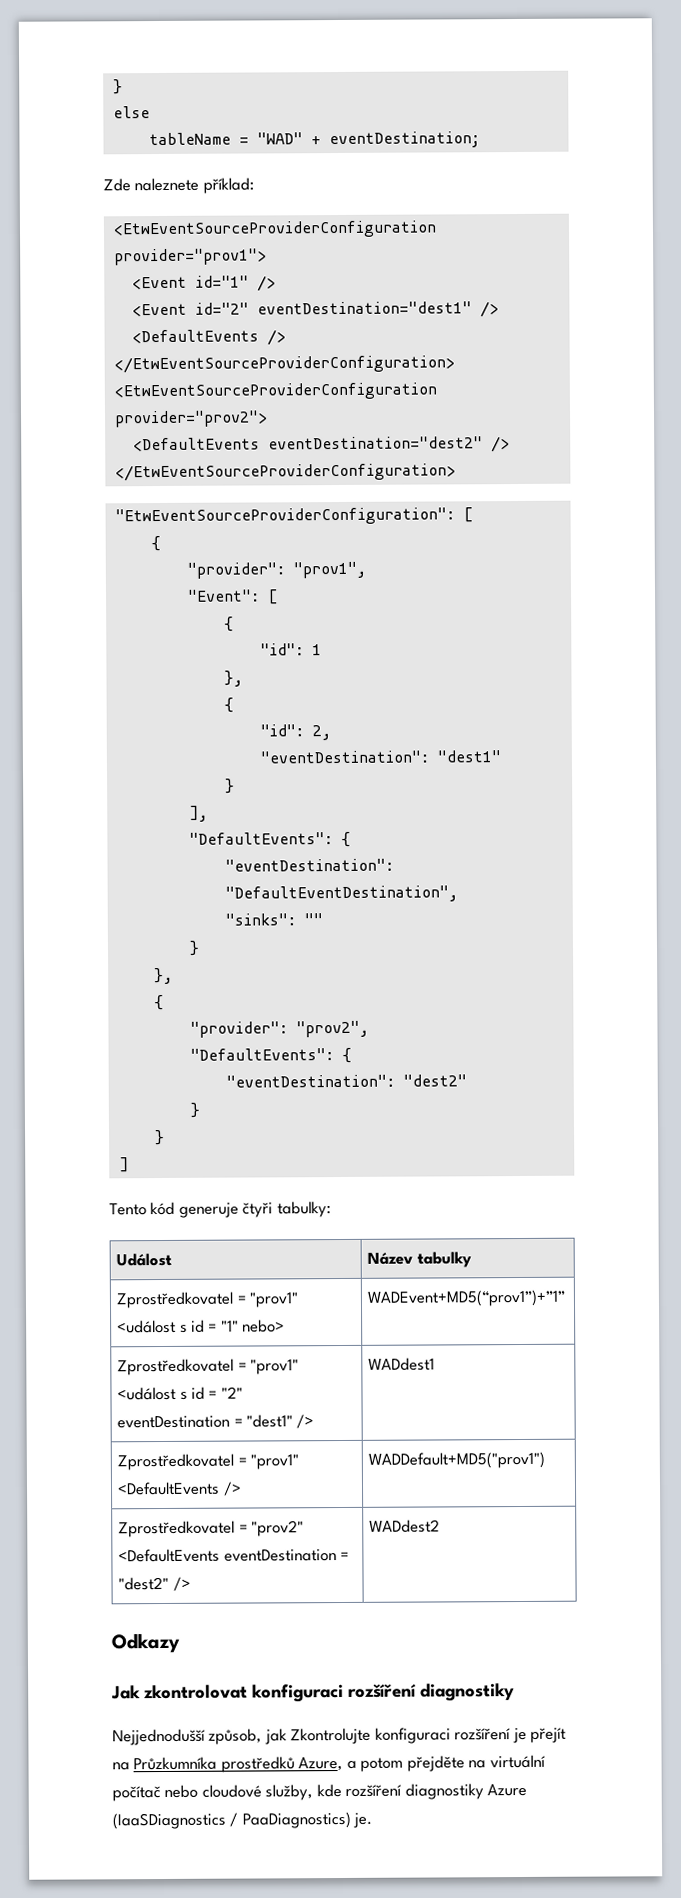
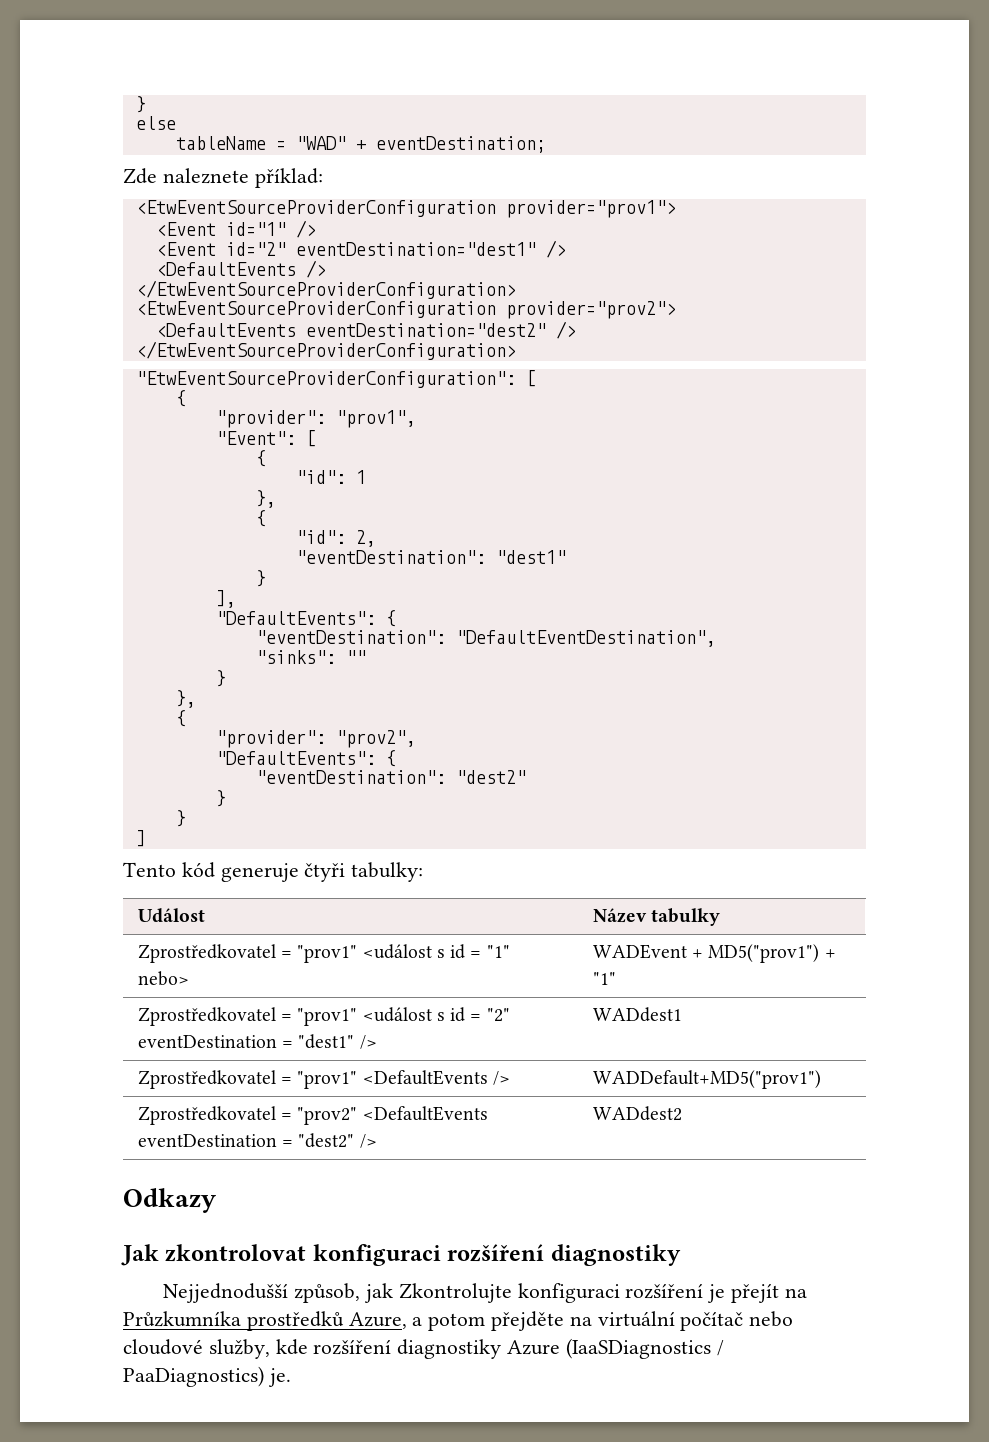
- Zprostředkovatel = "prov1" <událost s id = "1" nebo> | WADEvent+MD5(“prov1”)+”1”
+ Zprostředkovatel = "prov1" <událost s id = "1" nebo> | WADEvent + MD5("prov1") + "1"

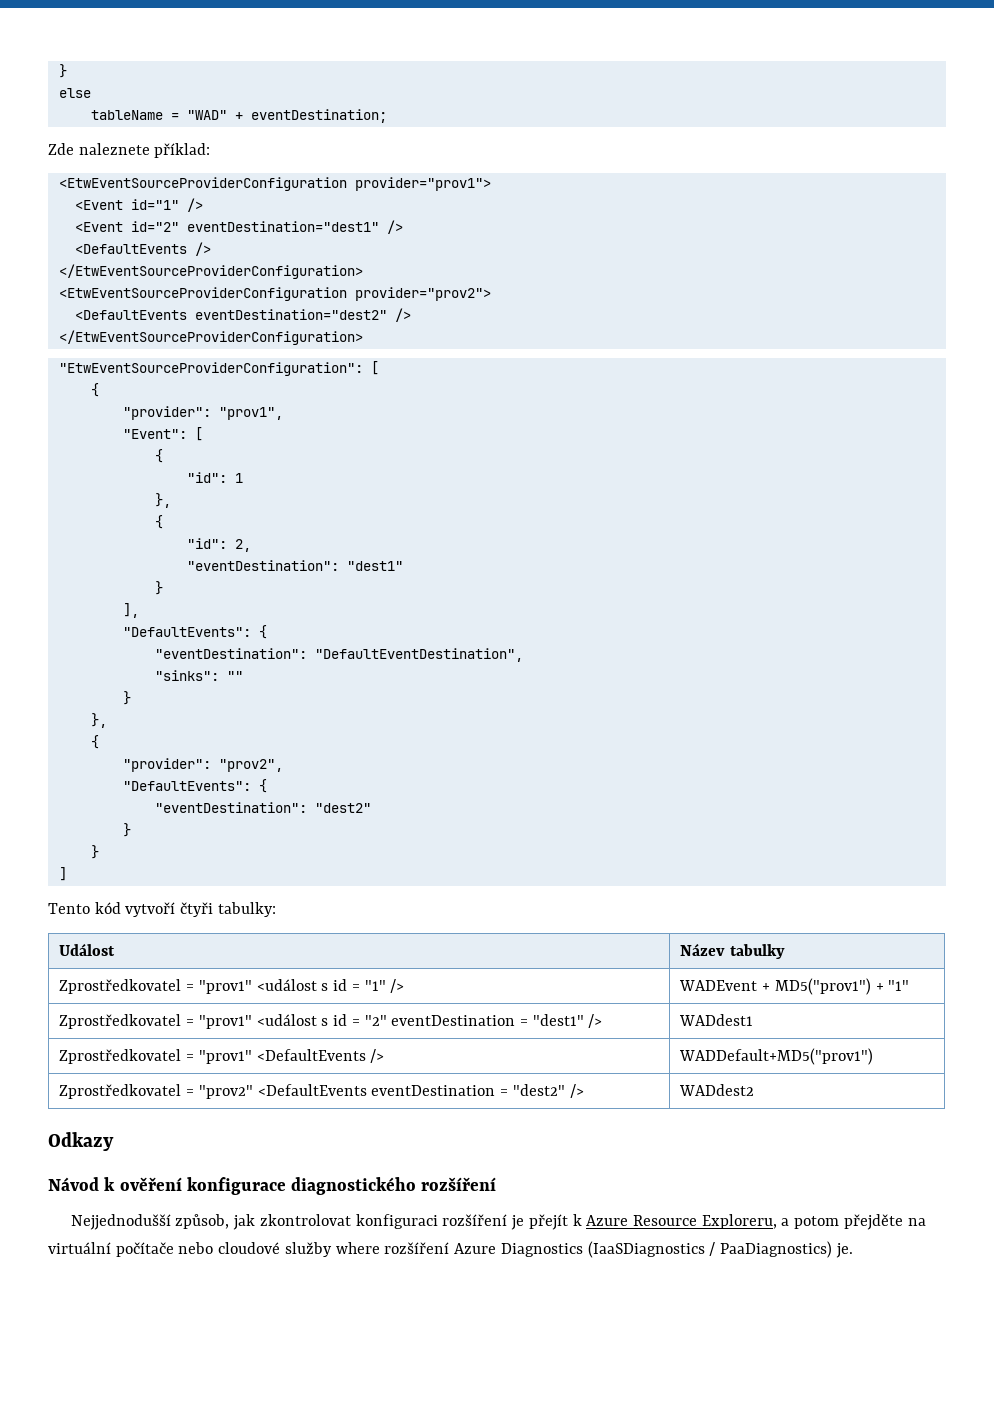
- Tento kód generuje čtyři tabulky:
+ Tento kód vytvoří čtyři tabulky:
- Zprostředkovatel = "prov1" <událost s id = "1" nebo> | WADEvent + MD5("prov1") + "1"
+ Zprostředkovatel = "prov1" <událost s id = "1" /> | WADEvent + MD5("prov1") + "1"
- Jak zkontrolovat konfiguraci rozšíření diagnostiky
+ Návod k ověření konfigurace diagnostického rozšíření
- Nejjednodušší způsob, jak Zkontrolujte konfiguraci rozšíření je přejít na Průzkumníka prostředků Azure, a potom přejděte na virtuální počítač nebo cloudové služby, kde rozšíření diagnostiky Azure (IaaSDiagnostics / PaaDiagnostics) je.
+ Nejjednodušší způsob, jak zkontrolovat konfiguraci rozšíření je přejít k Azure Resource Exploreru, a potom přejděte na virtuální počítače nebo cloudové služby where rozšíření Azure Diagnostics (IaaSDiagnostics / PaaDiagnostics) je.

